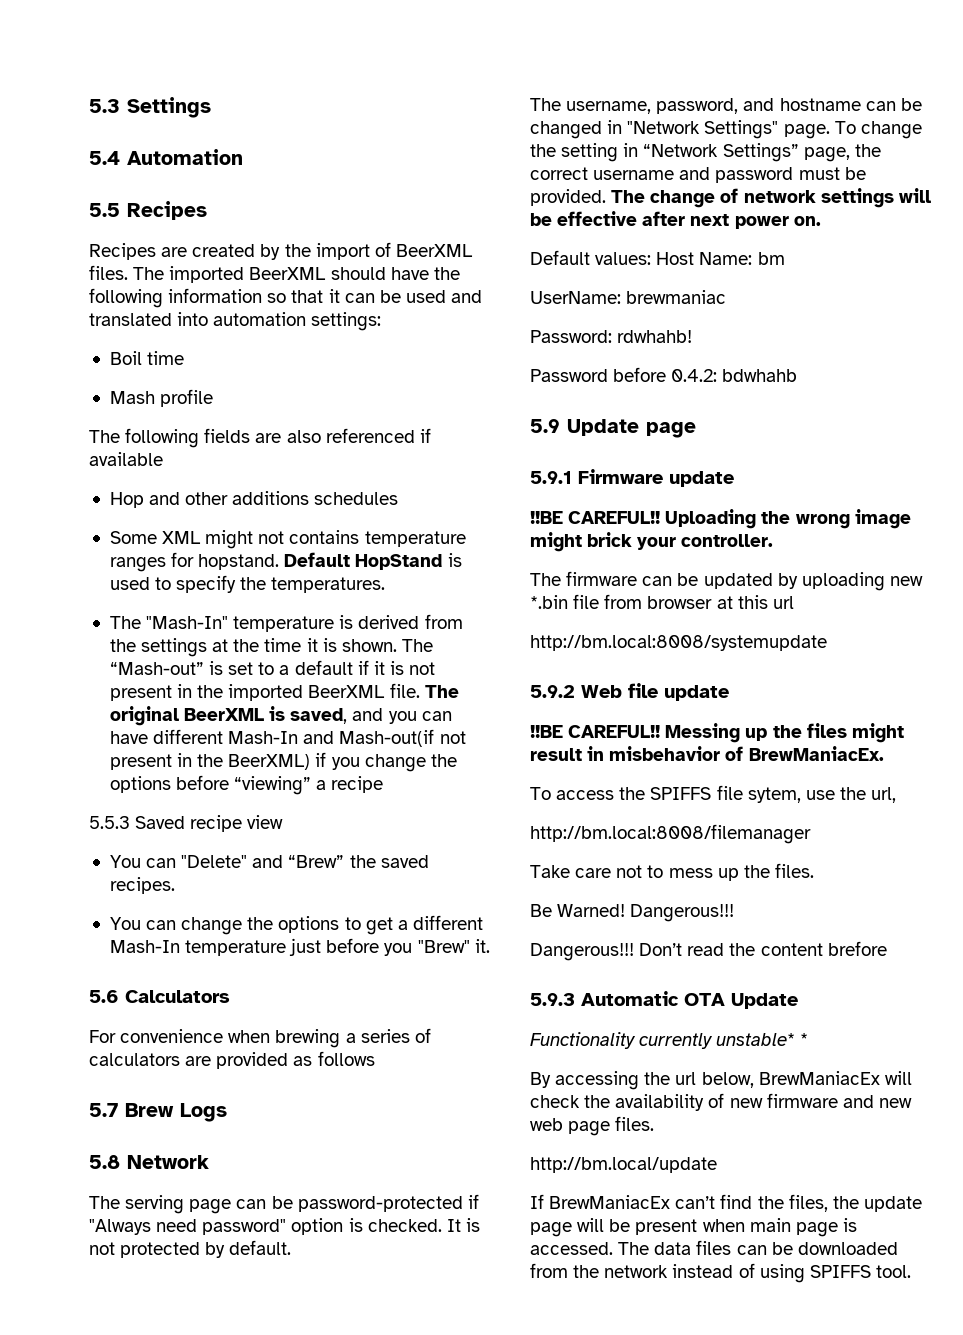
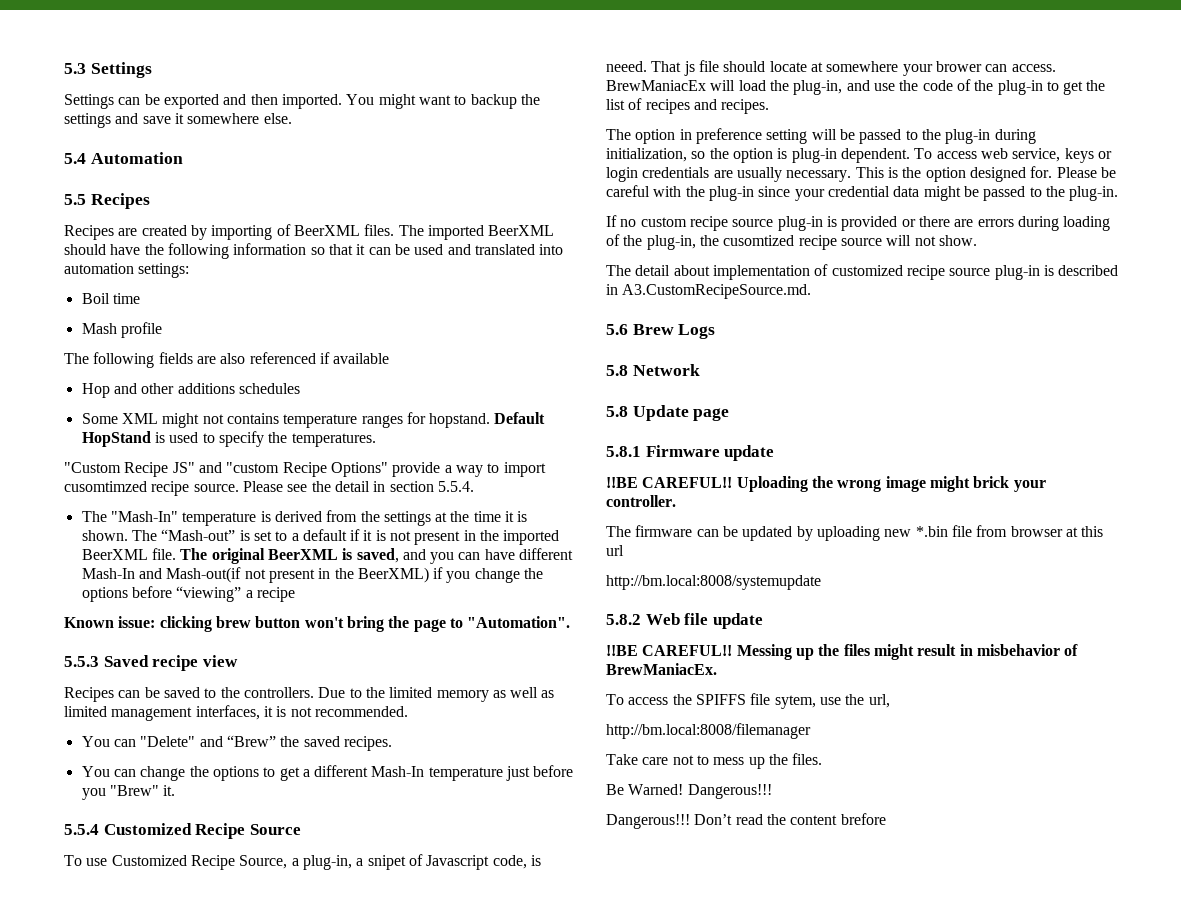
+ Settings can be exported and then imported. You might want to backup the settings and save it somewhere else.
- Recipes are created by the import of BeerXML files.
+ Recipes are created by importing of BeerXML files.
+ "Custom Recipe JS" and "custom Recipe Options" provide a way to import cusomtimzed recipe source. Please see the detail in section 5.5.4.
+ Known issue: clicking brew button won't bring the page to "Automation".
  5.5.3 Saved recipe view
+ Recipes can be saved to the controllers. Due to the limited memory as well as limited management interfaces, it is not recommended.
- 5.6 Calculators
- For convenience when brewing a series of calculators are provided as follows
- 5.7 Brew Logs
+ 5.5.4 Customized Recipe Source
+ To use Customized Recipe Source, a plug-in, a snipet of Javascript code, is neeed. That js file should locate at somewhere your brower can access. BrewManiacEx will load the plug-in, and use the code of the plug-in to get the list of recipes and recipes.
+ The option in preference setting will be passed to the plug-in during initialization, so the option is plug-in dependent. To access web service, keys or login credentials are usually necessary. This is the option designed for. Please be careful with the plug-in since your credential data might be passed to the plug-in.
+ If no custom recipe source plug-in is provided or there are errors during loading of the plug-in, the cusomtized recipe source will not show.
+ The detail about implementation of customized recipe source plug-in is described in A3.CustomRecipeSource.md.
+ 5.6 Brew Logs
  5.8 Network
- The serving page can be password-protected if "Always need password" option is checked. It is not protected by default.
- The username, password, and hostname can be changed in "Network Settings" page. To change the setting in “Network Settings” page, the correct username and password must be provided. The change of network settings will be effective after next power on.
- Default values: Host Name: bm
- UserName: brewmaniac
- Password: rdwhahb!
- Password before 0.4.2: bdwhahb
- 5.9 Update page
+ 5.8 Update page
- 5.9.1 Firmware update
+ 5.8.1 Firmware update
- 5.9.2 Web file update
+ 5.8.2 Web file update
- 5.9.3 Automatic OTA Update
- Functionality currently unstable* *
- By accessing the url below, BrewManiacEx will check the availability of new firmware and new web page files.
- http://bm.local/update
- If BrewManiacEx can’t find the files, the update page will be present when main page is accessed. The data files can be downloaded from the network instead of using SPIFFS tool.

